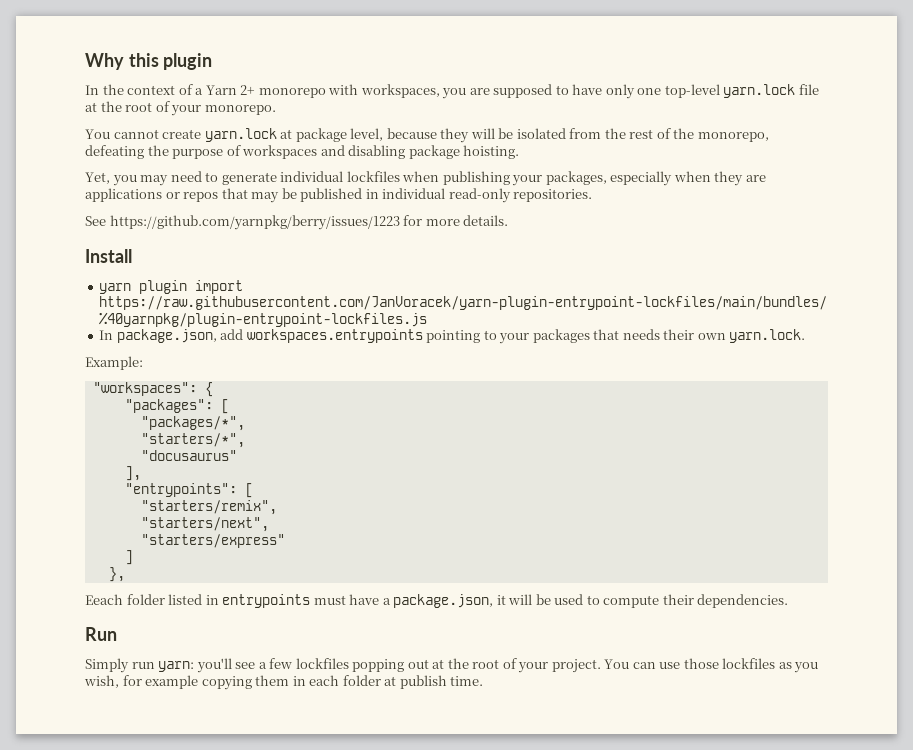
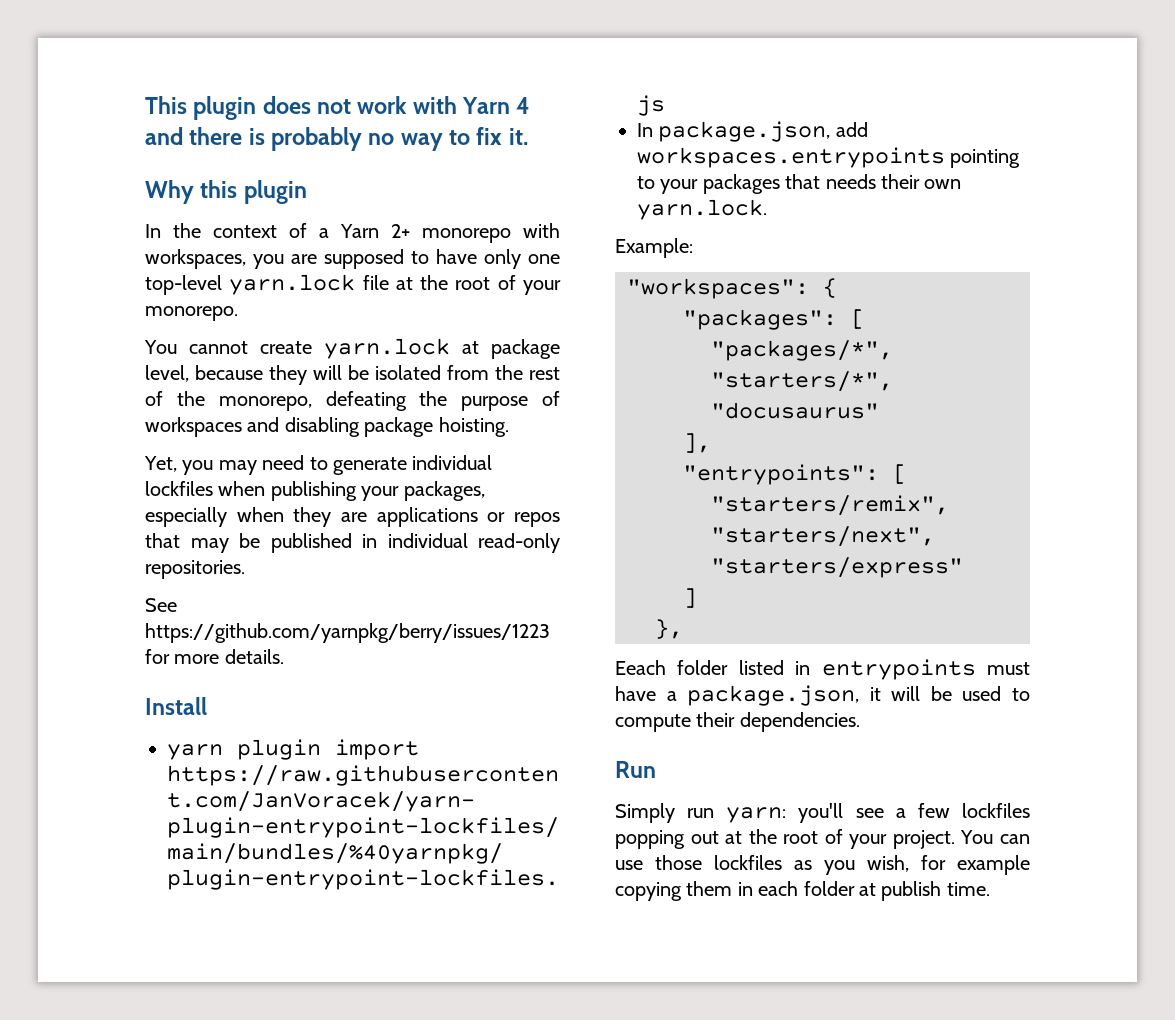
+ This plugin does not work with Yarn 4 and there is probably no way to fix it.

